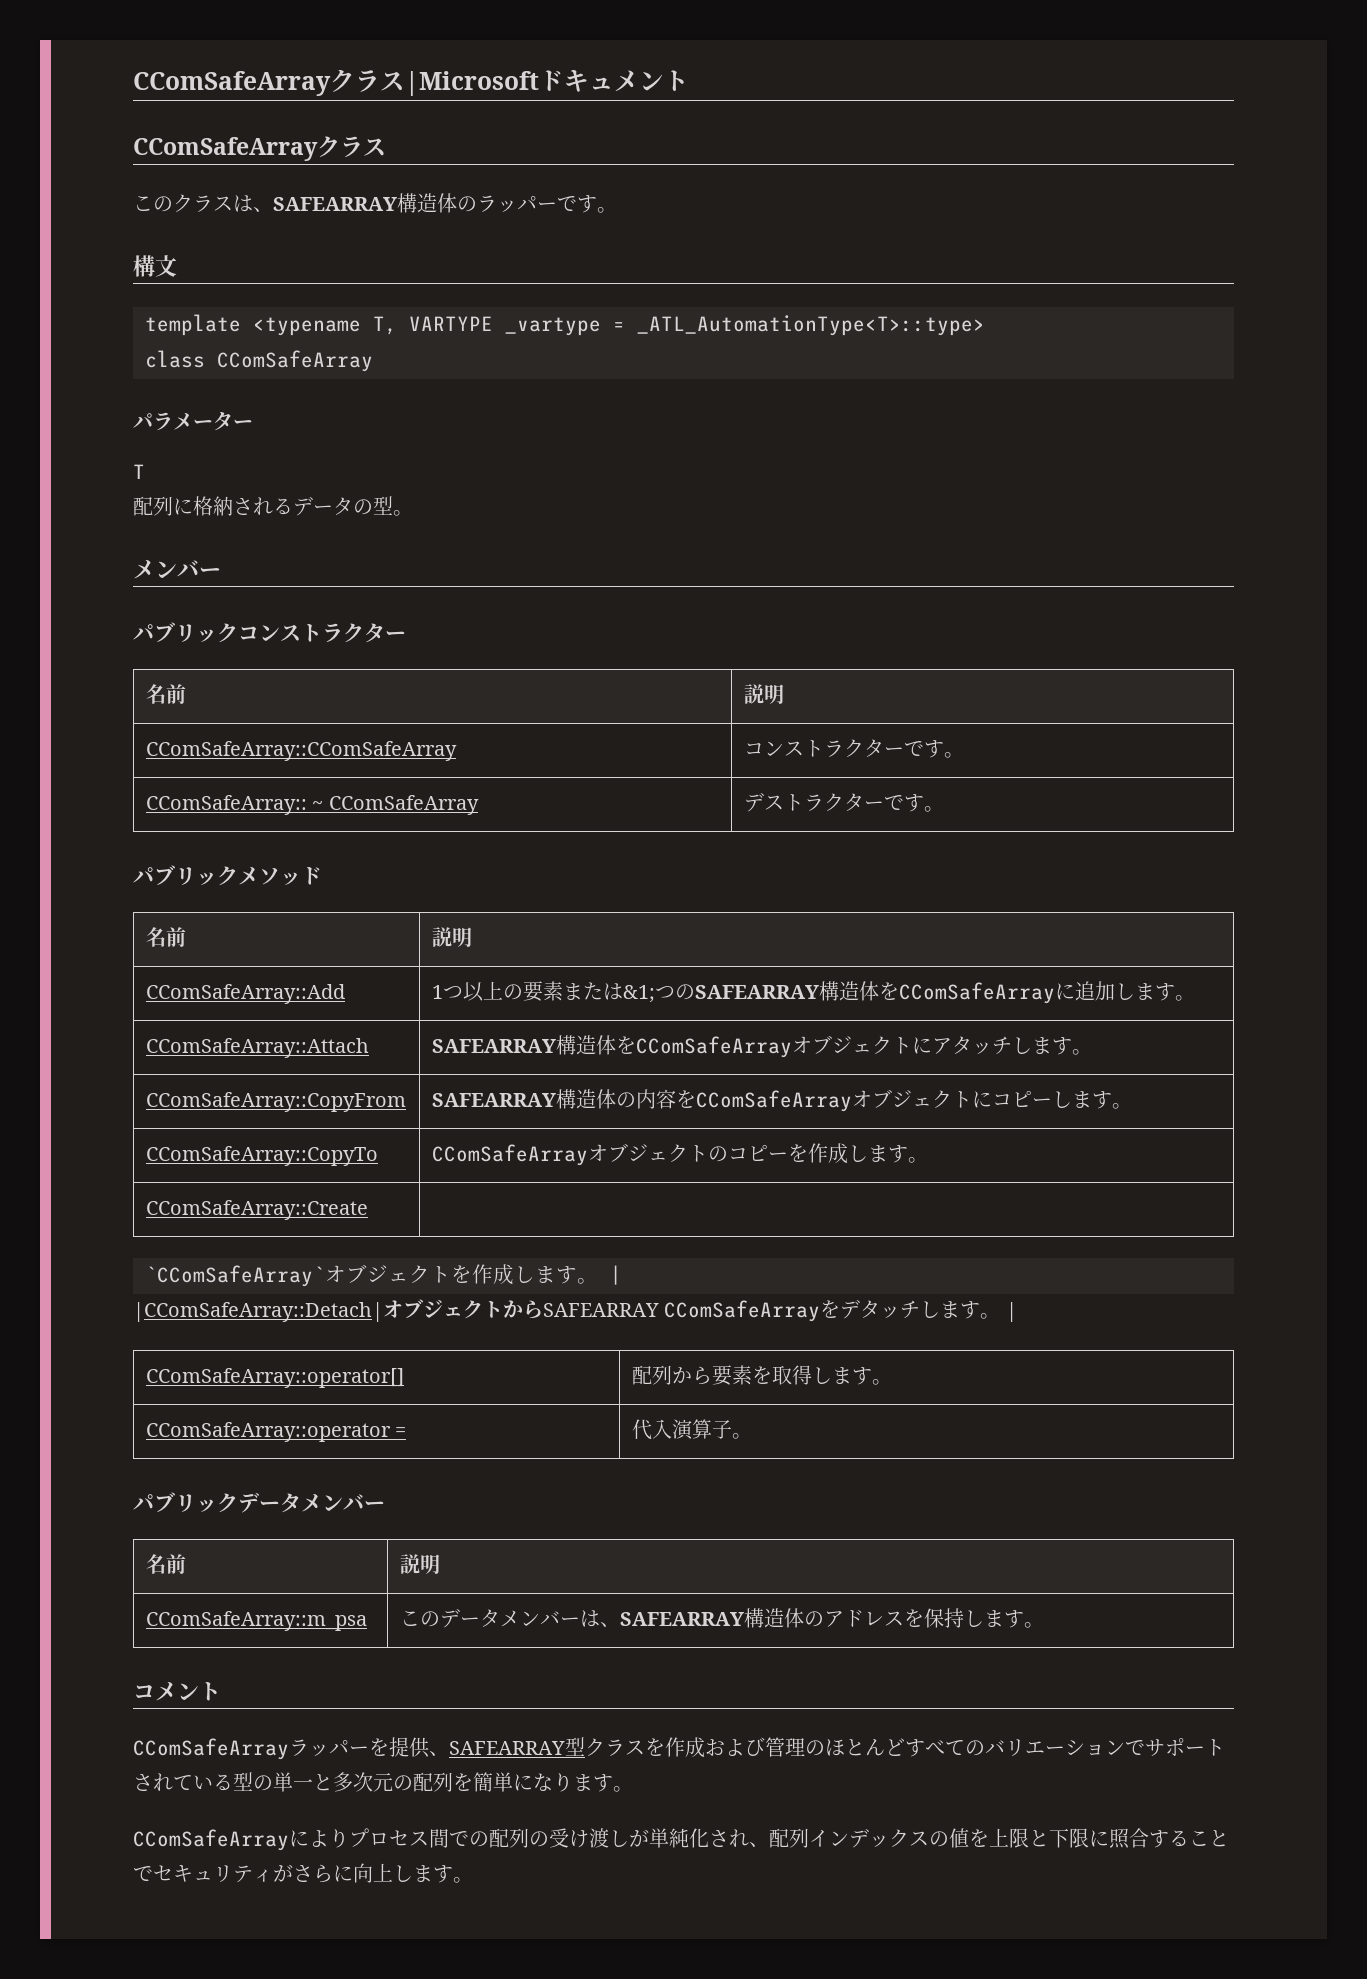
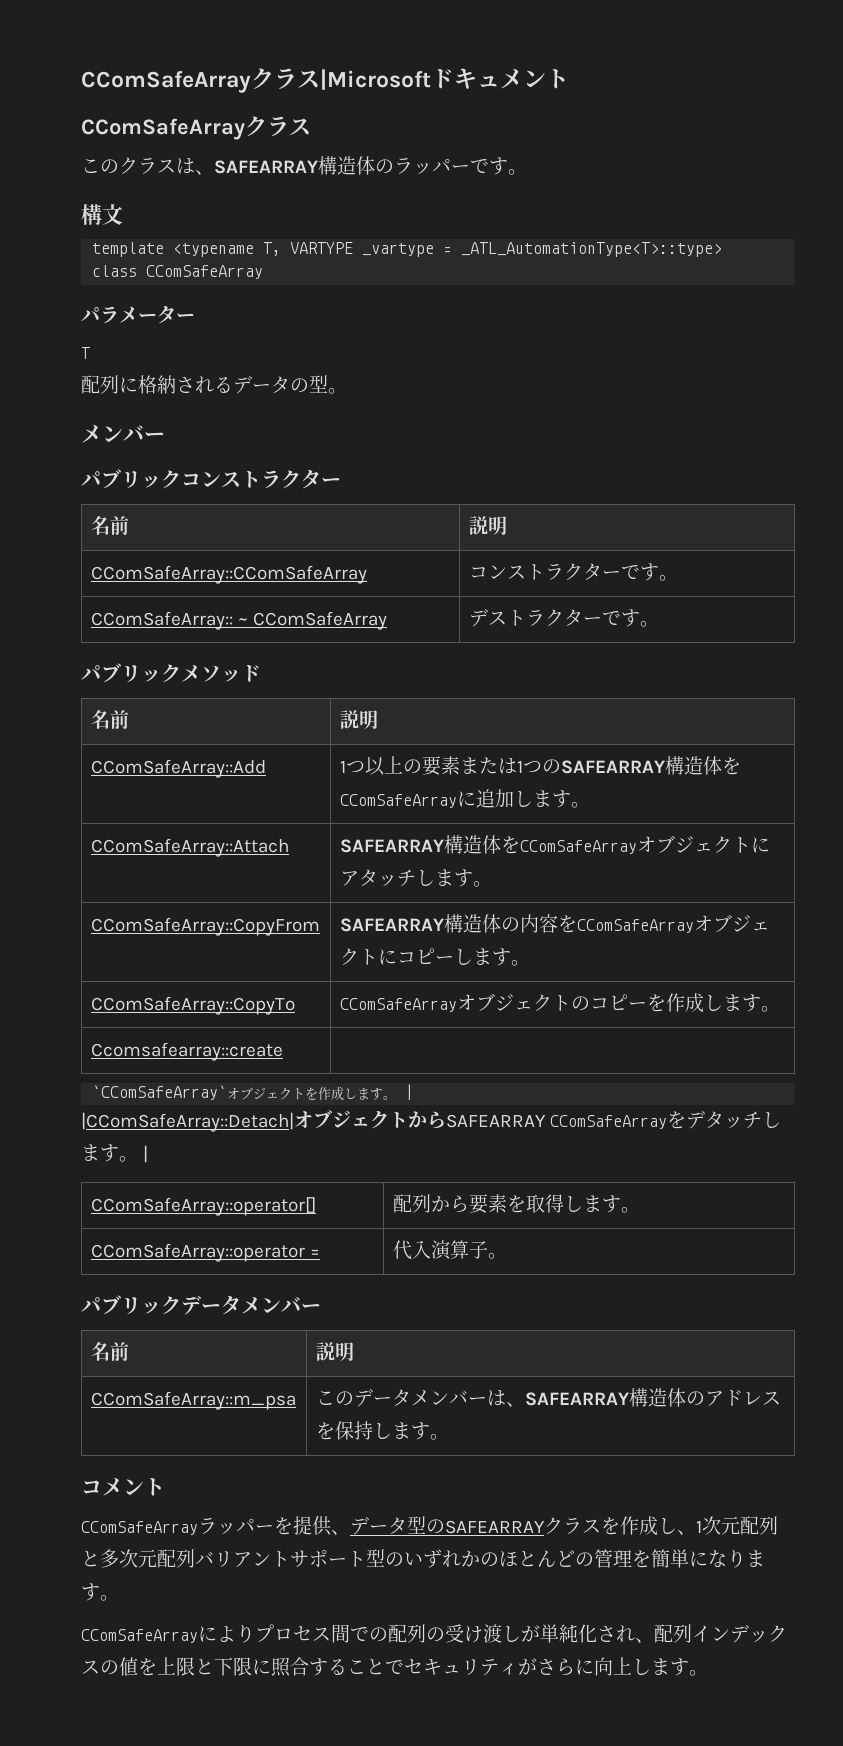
- CComSafeArray::Add | 1つ以上の要素または&1;つのSAFEARRAY構造体をCComSafeArrayに追加します。
+ CComSafeArray::Add | 1つ以上の要素または1つのSAFEARRAY構造体をCComSafeArrayに追加します。
- CComSafeArray::Create |
+ Ccomsafearray::create |
- CComSafeArrayラッパーを提供、SAFEARRAY型クラスを作成および管理のほとんどすべてのバリエーションでサポートされている型の単一と多次元の配列を簡単になります。
+ CComSafeArrayラッパーを提供、データ型のSAFEARRAYクラスを作成し、1次元配列と多次元配列バリアントサポート型のいずれかのほとんどの管理を簡単になります。

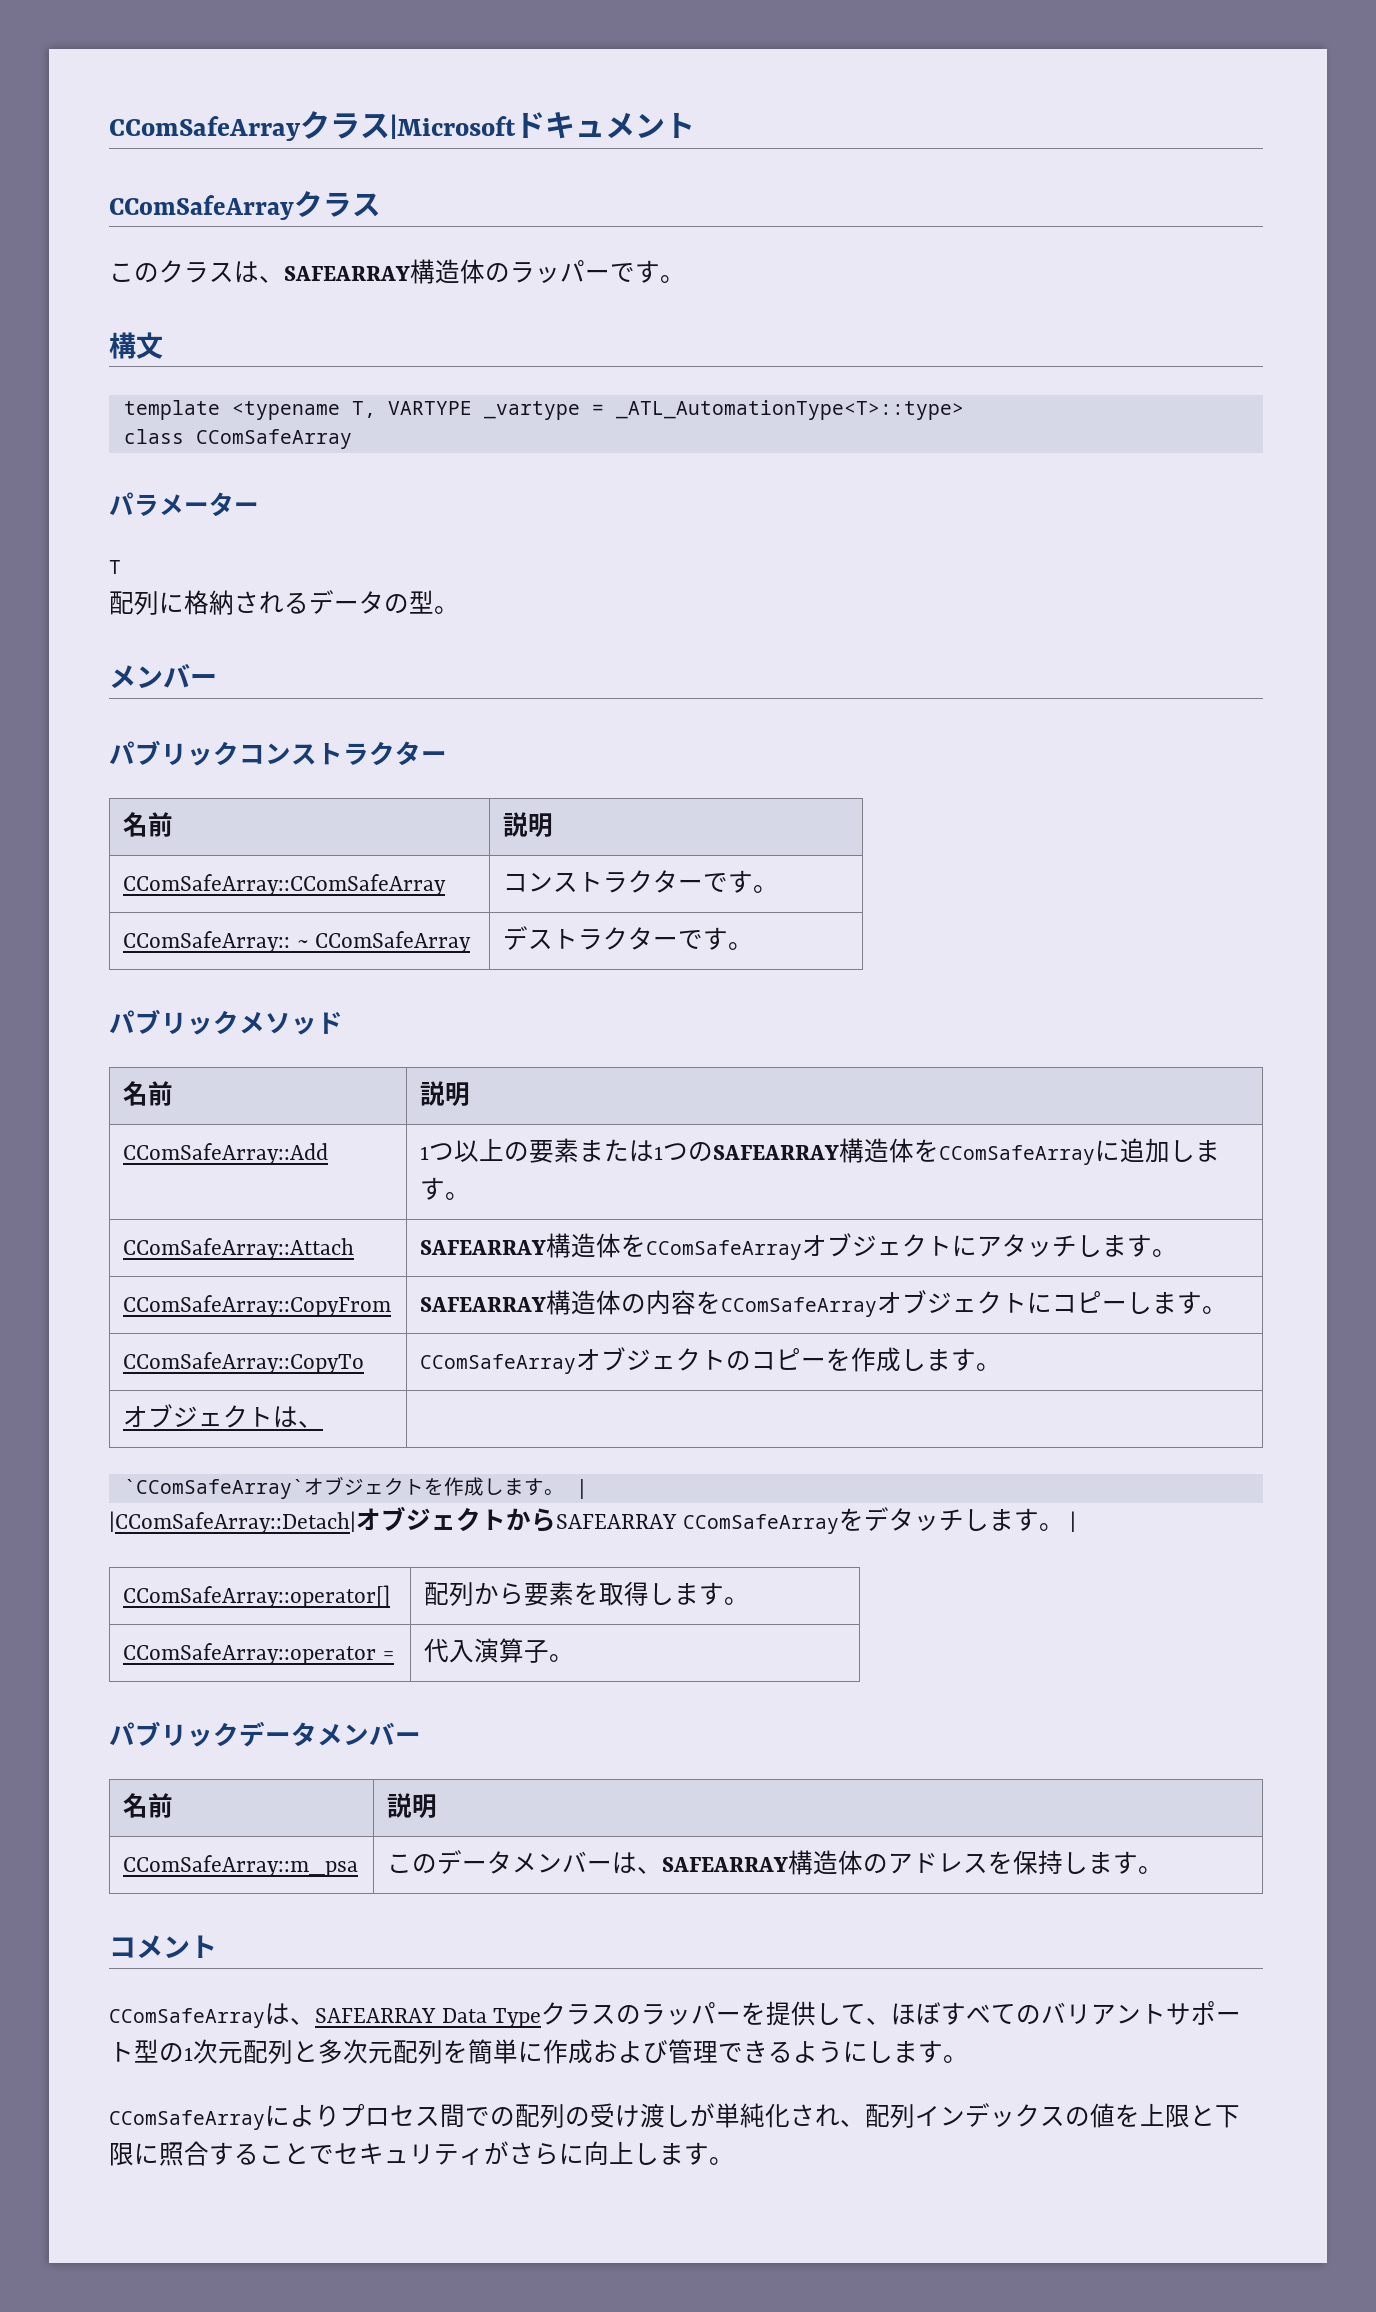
- Ccomsafearray::create |
+ オブジェクトは、 |
- CComSafeArrayラッパーを提供、データ型のSAFEARRAYクラスを作成し、1次元配列と多次元配列バリアントサポート型のいずれかのほとんどの管理を簡単になります。
+ CComSafeArrayは、SAFEARRAY Data Typeクラスのラッパーを提供して、ほぼすべてのバリアントサポート型の1次元配列と多次元配列を簡単に作成および管理できるようにします。

